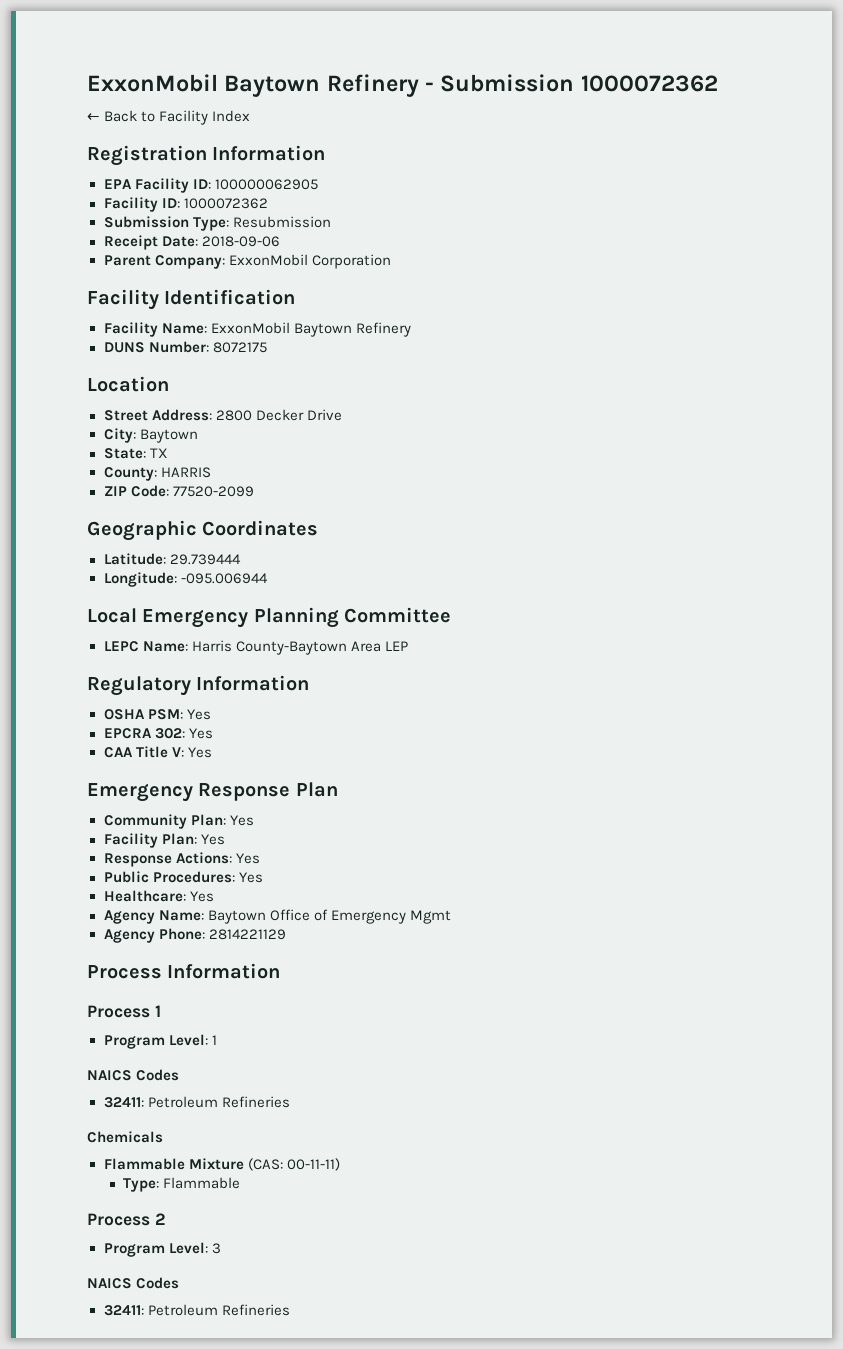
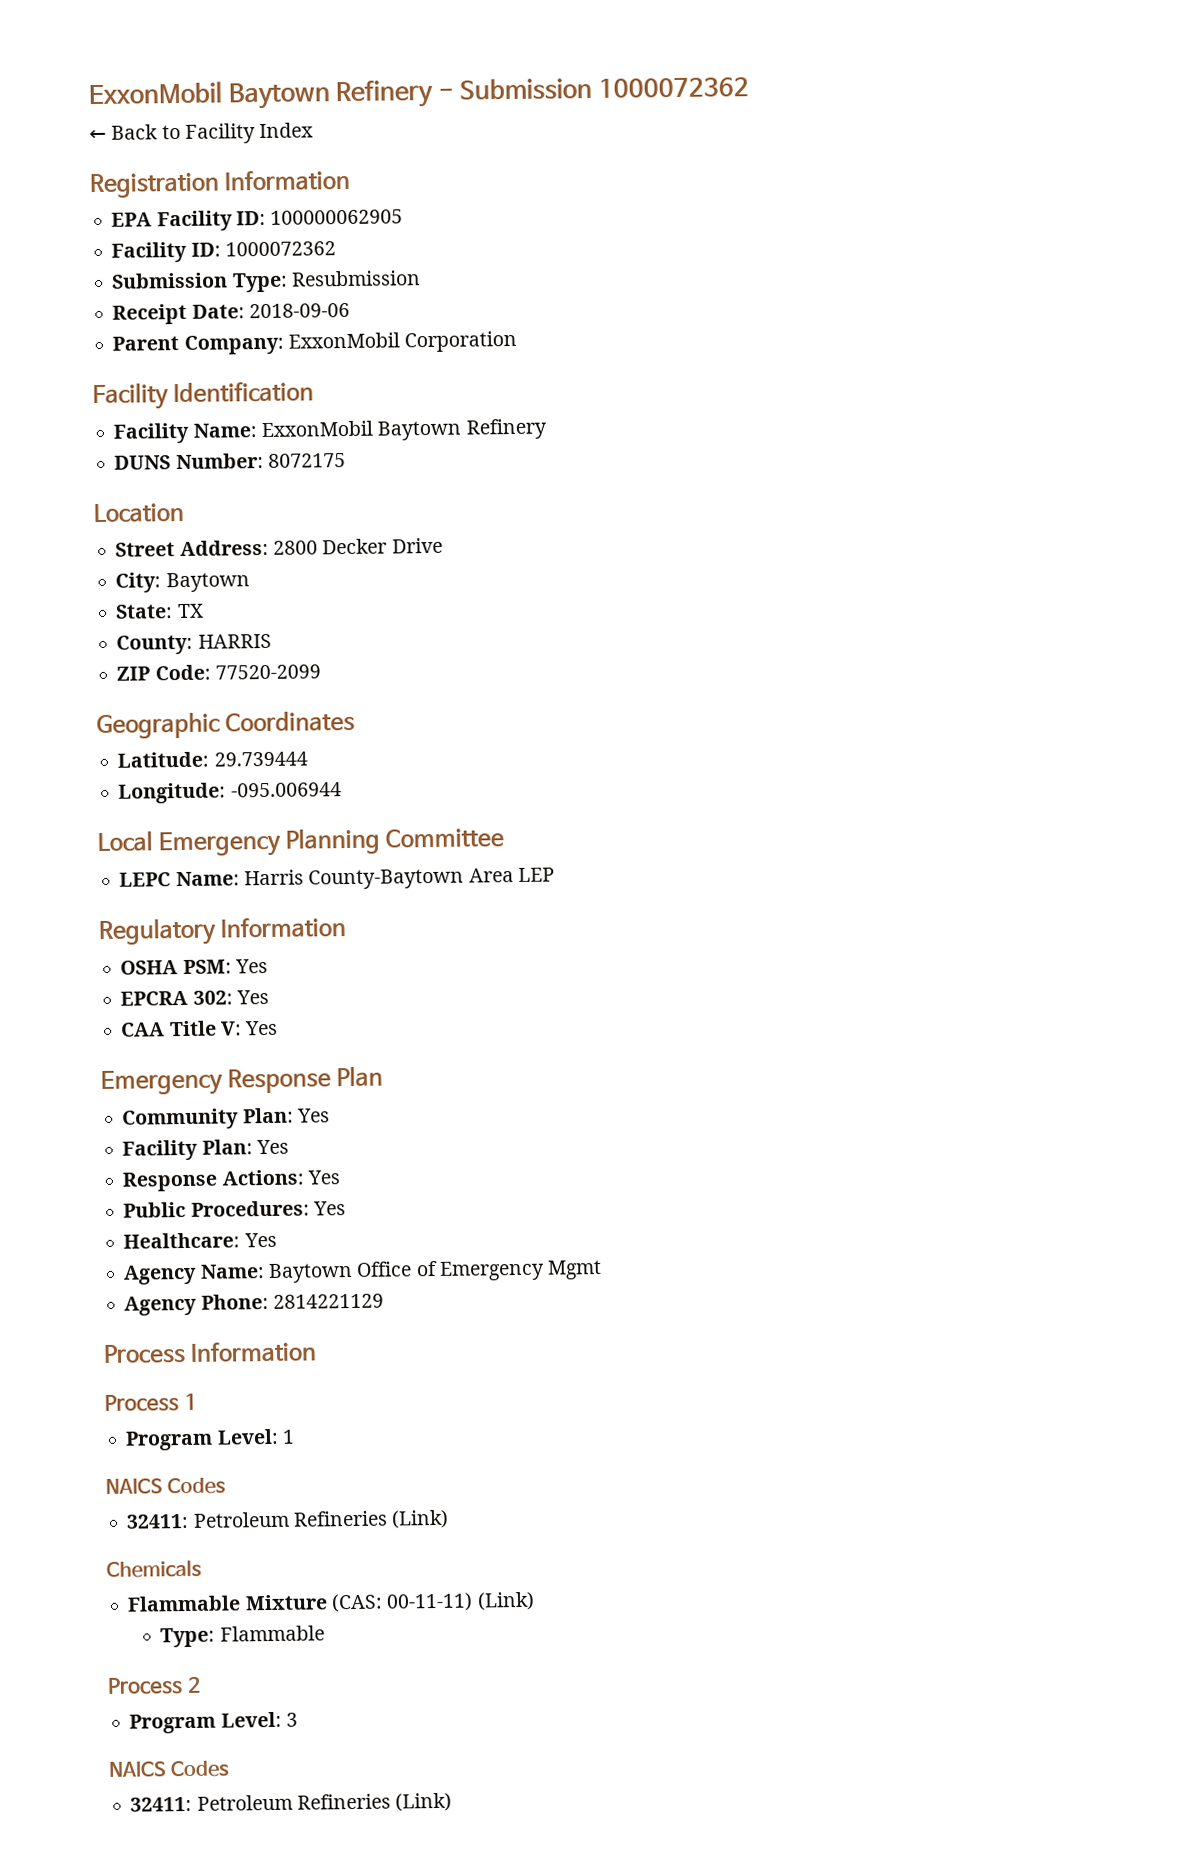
  Program Level: 1
  NAICS Codes
- 32411: Petroleum Refineries
+ 32411: Petroleum Refineries (Link)
- Flammable Mixture (CAS: 00-11-11)
+ Flammable Mixture (CAS: 00-11-11) (Link)
  Program Level: 3
  NAICS Codes
- 32411: Petroleum Refineries
+ 32411: Petroleum Refineries (Link)

